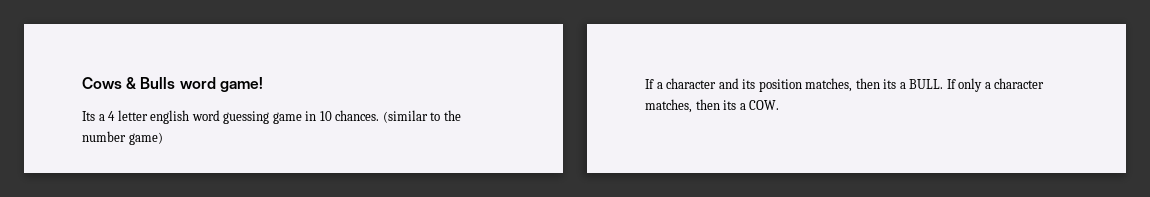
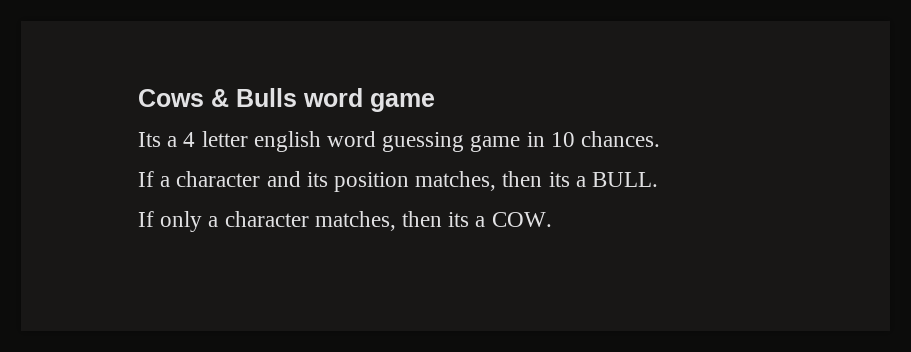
- Cows & Bulls word game!
+ Cows & Bulls word game
- (similar to the number game)
- If a character and its position matches, then its a BULL. If only a character matches, then its a COW.
+ If a character and its position matches, then its a BULL.
+ If only a character matches, then its a COW.

